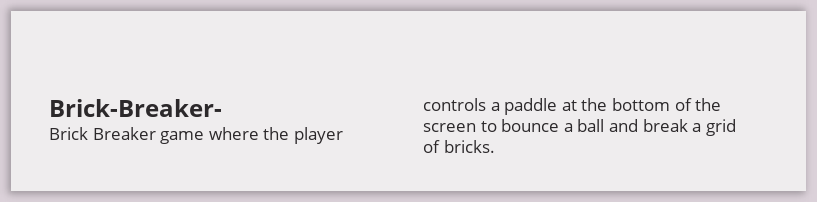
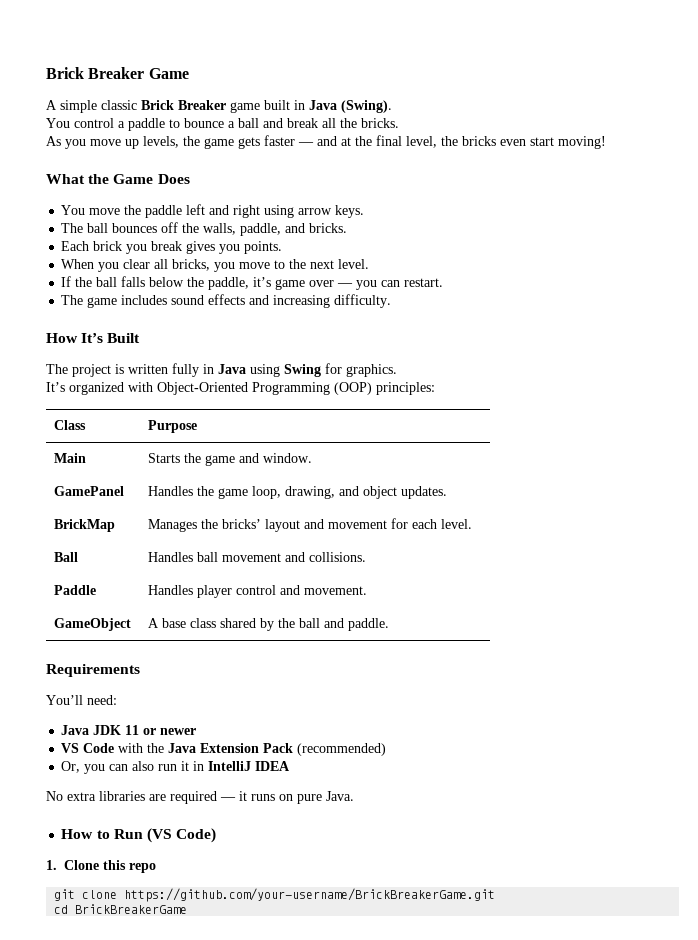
- Brick-Breaker-
- Brick Breaker game where the player controls a paddle at the bottom of the screen to bounce a ball and break a grid of bricks.
+ Brick Breaker Game
+ A simple classic Brick Breaker game built in Java (Swing).
+ You control a paddle to bounce a ball and break all the bricks.
+ As you move up levels, the game gets faster — and at the final level, the bricks even start moving!
+ What the Game Does
+ You move the paddle left and right using arrow keys.
+ The ball bounces off the walls, paddle, and bricks.
+ Each brick you break gives you points.
+ When you clear all bricks, you move to the next level.
+ If the ball falls below the paddle, it’s game over — you can restart.
+ The game includes sound effects and increasing difficulty.
+ How It’s Built
+ The project is written fully in Java using Swing for graphics.
+ It’s organized with Object-Oriented Programming (OOP) principles:
+ Class | Purpose
+ Main | Starts the game and window.
+ GamePanel | Handles the game loop, drawing, and object updates.
+ BrickMap | Manages the bricks’ layout and movement for each level.
+ Ball | Handles ball movement and collisions.
+ Paddle | Handles player control and movement.
+ GameObject | A base class shared by the ball and paddle.
+ Requirements
+ You’ll need:
+ Java JDK 11 or newer
+ VS Code with the Java Extension Pack (recommended)
+ Or, you can also run it in IntelliJ IDEA
+ No extra libraries are required — it runs on pure Java.
+ How to Run (VS Code)
+ 1. Clone this repo
+ git clone https://github.com/your-username/BrickBreakerGame.git
+ cd BrickBreakerGame

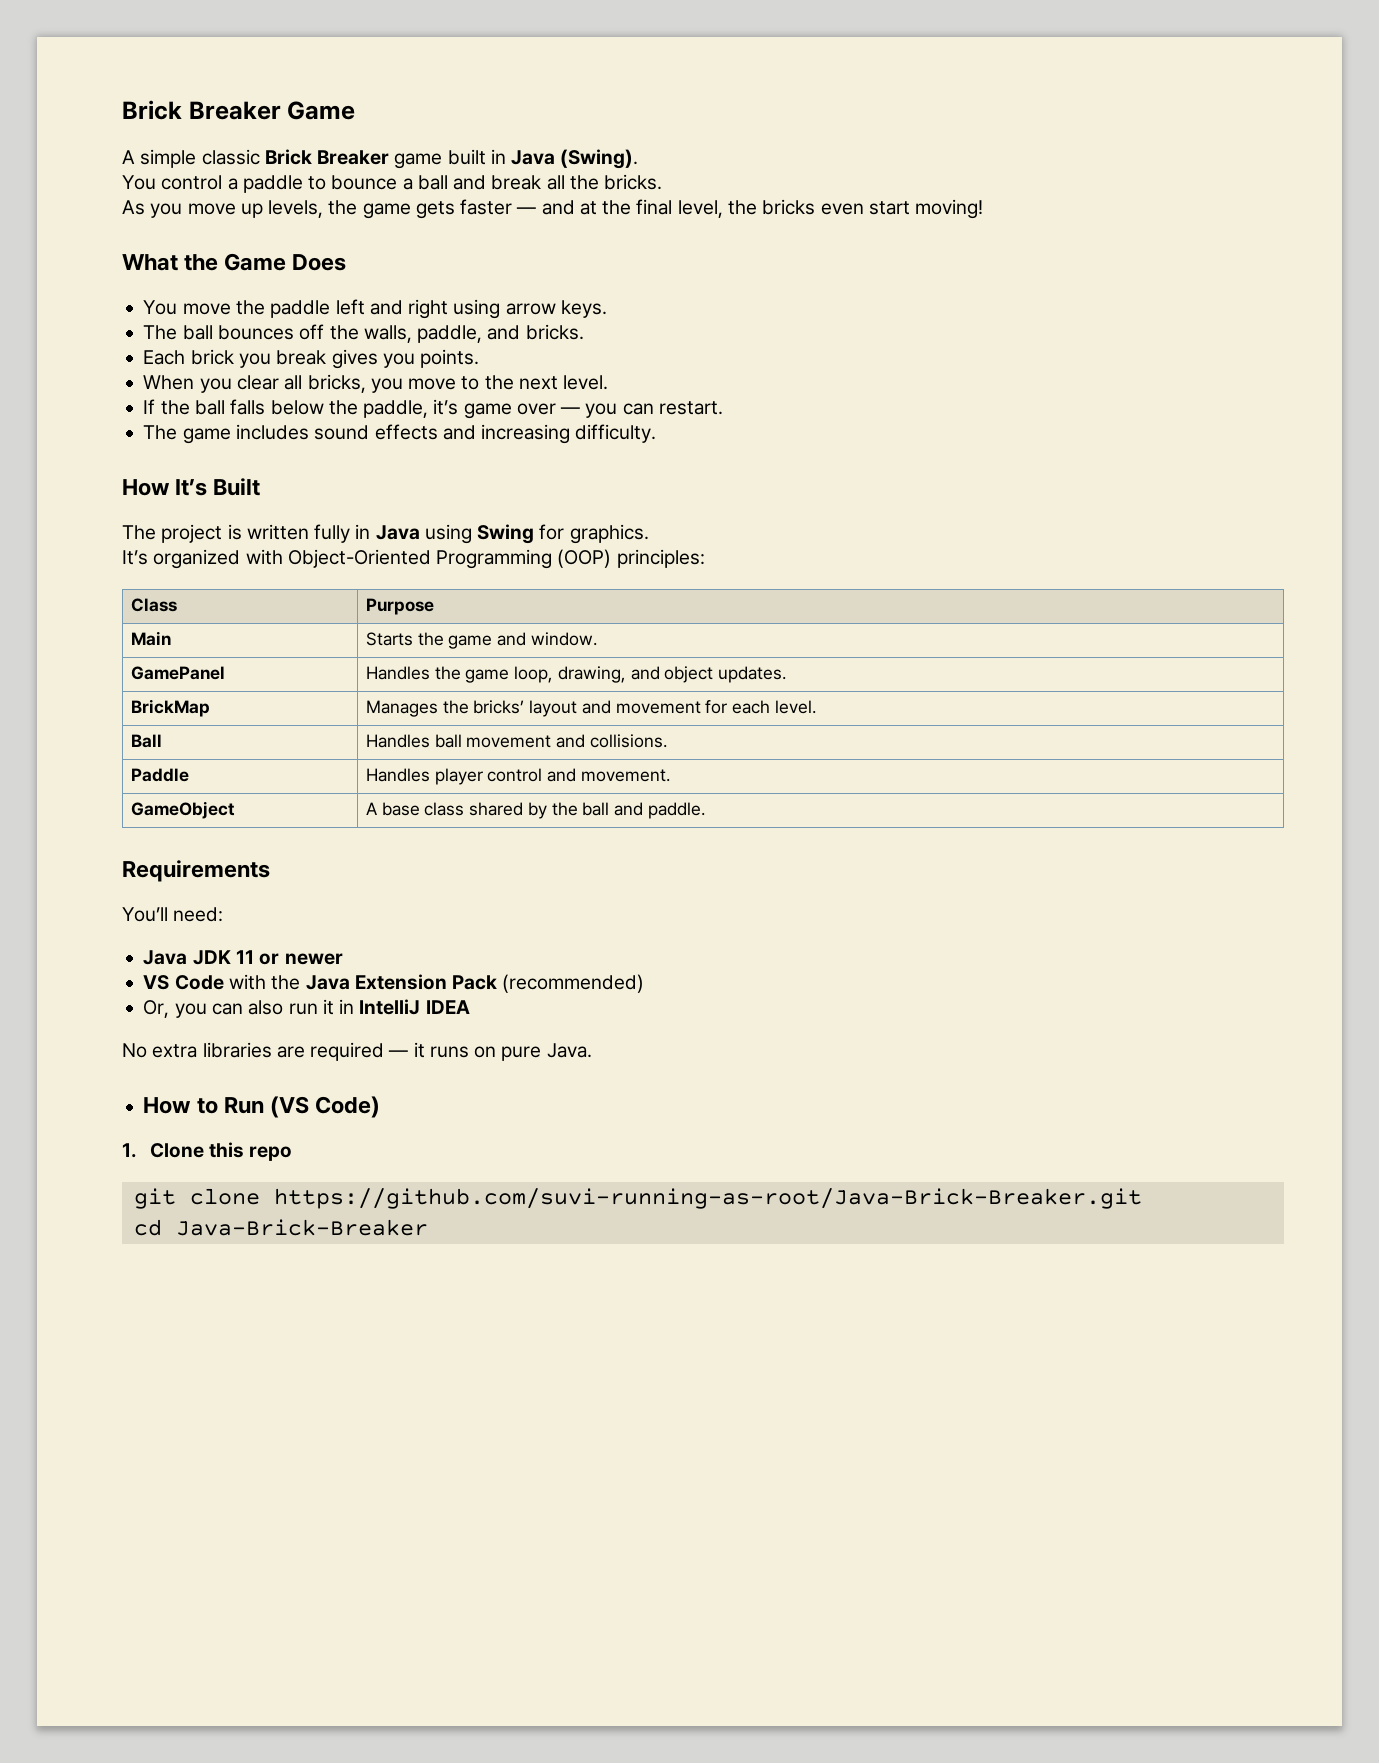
- git clone https://github.com/your-username/BrickBreakerGame.git
+ git clone https://github.com/suvi-running-as-root/Java-Brick-Breaker.git
- cd BrickBreakerGame
+ cd Java-Brick-Breaker

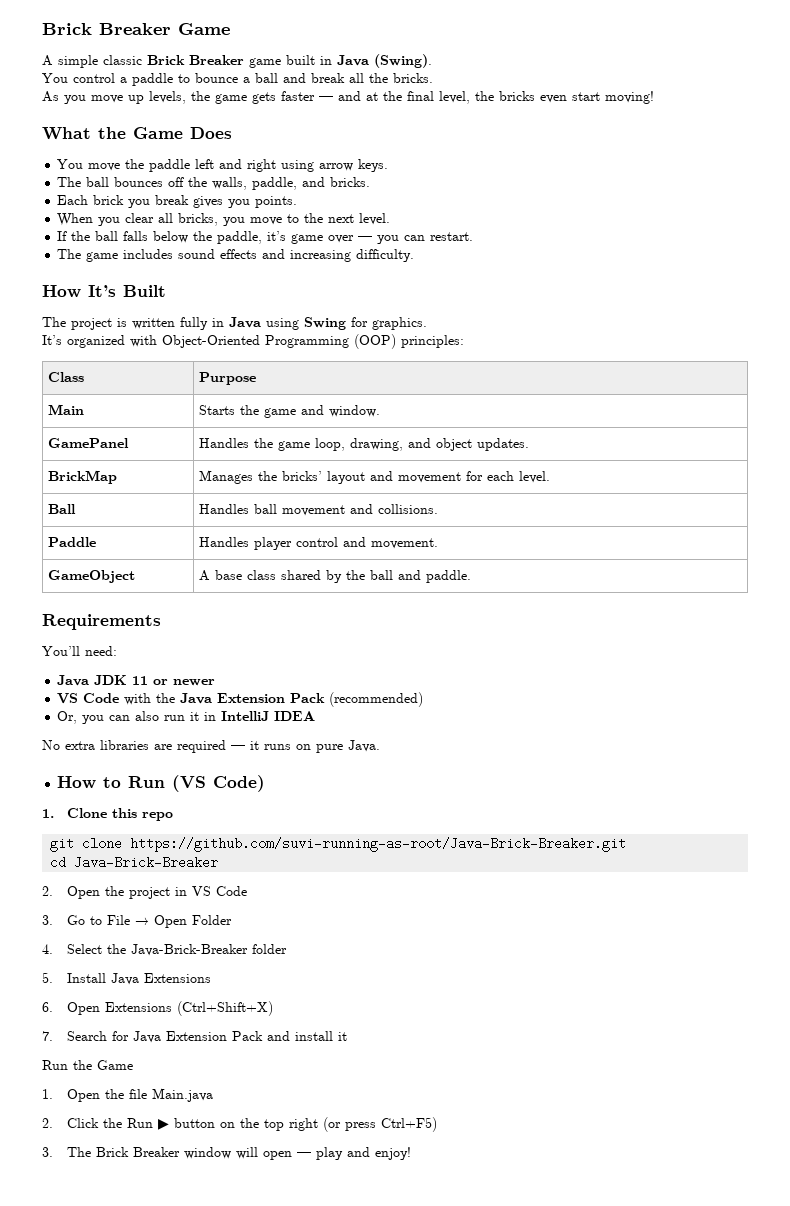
+ 2. Open the project in VS Code
+ 3. Go to File → Open Folder
+ 4. Select the Java-Brick-Breaker folder
+ 5. Install Java Extensions
+ 6. Open Extensions (Ctrl+Shift+X)
+ 7. Search for Java Extension Pack and install it
+ Run the Game
+ 1. Open the file Main.java
+ 2. Click the Run ▶ button on the top right (or press Ctrl+F5)
+ 3. The Brick Breaker window will open — play and enjoy!

